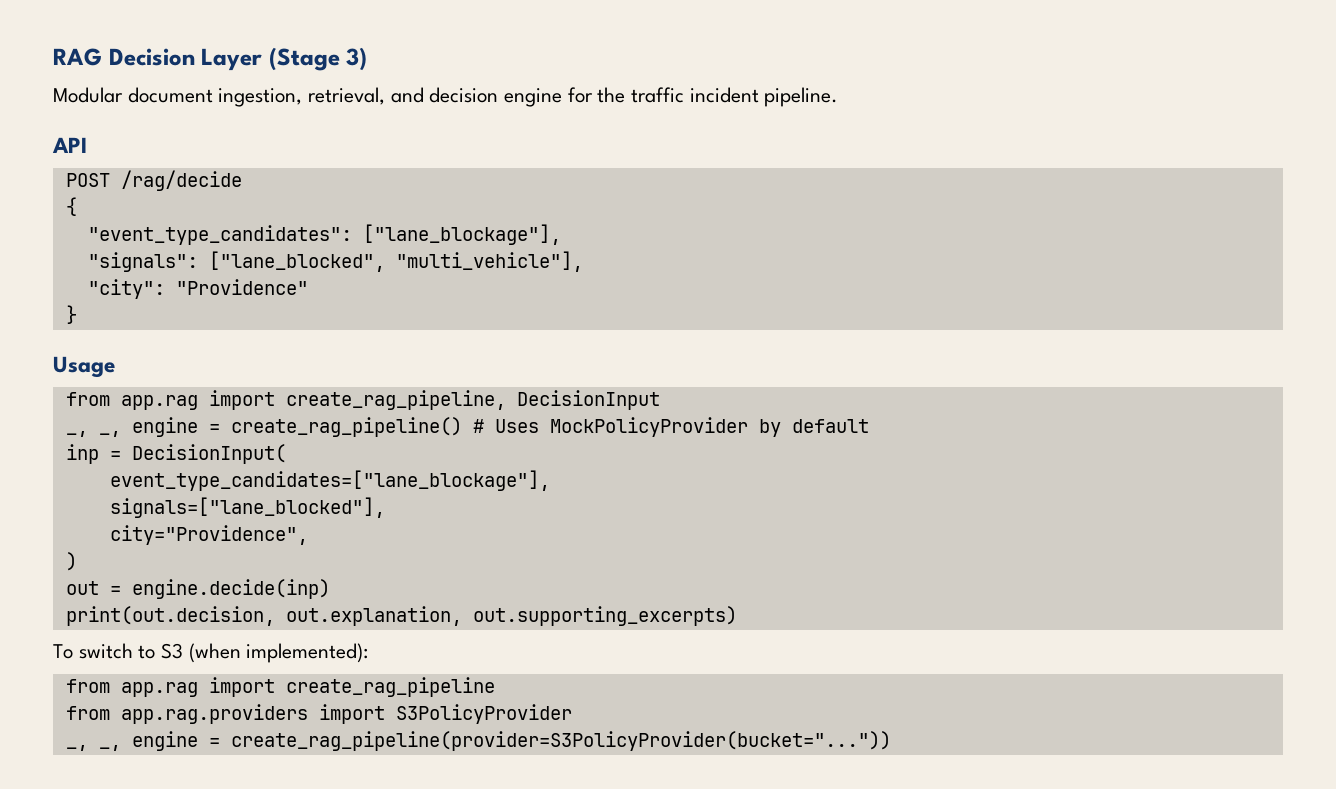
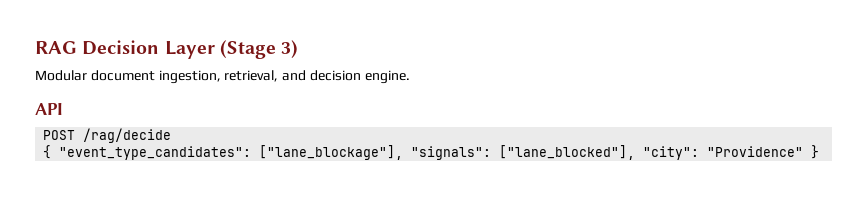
- Modular document ingestion, retrieval, and decision engine for the traffic incident pipeline.
+ Modular document ingestion, retrieval, and decision engine.
- {
- "event_type_candidates": ["lane_blockage"],
- "signals": ["lane_blocked", "multi_vehicle"],
- "city": "Providence"
- }
+ { "event_type_candidates": ["lane_blockage"], "signals": ["lane_blocked"], "city": "Providence" }
- Usage
- from app.rag import create_rag_pipeline, DecisionInput
- _, _, engine = create_rag_pipeline() # Uses MockPolicyProvider by default
- inp = DecisionInput(
- event_type_candidates=["lane_blockage"],
- signals=["lane_blocked"],
- city="Providence",
- )
- out = engine.decide(inp)
- print(out.decision, out.explanation, out.supporting_excerpts)
- To switch to S3 (when implemented):
- from app.rag import create_rag_pipeline
- from app.rag.providers import S3PolicyProvider
- _, _, engine = create_rag_pipeline(provider=S3PolicyProvider(bucket="..."))

